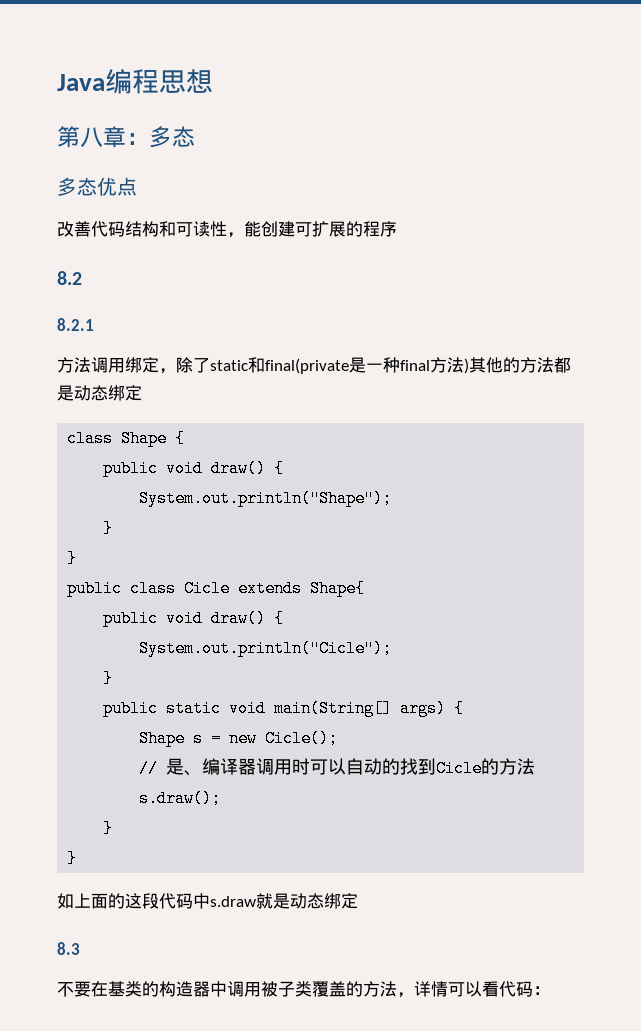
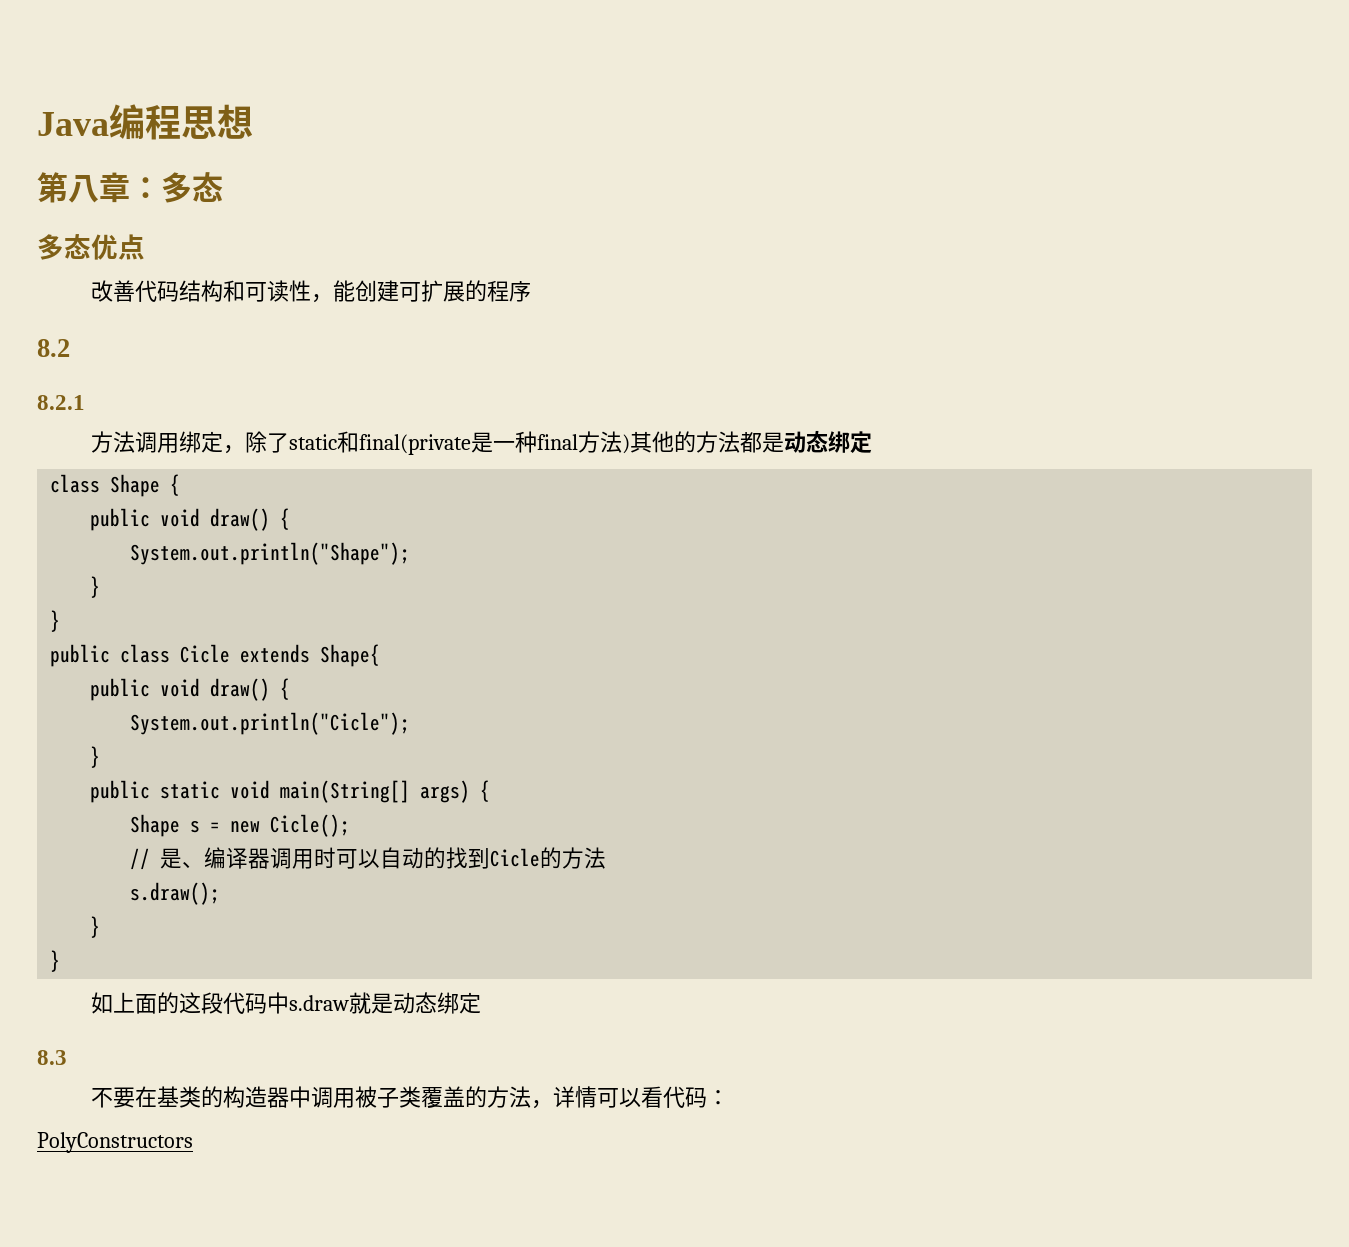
+ PolyConstructors

